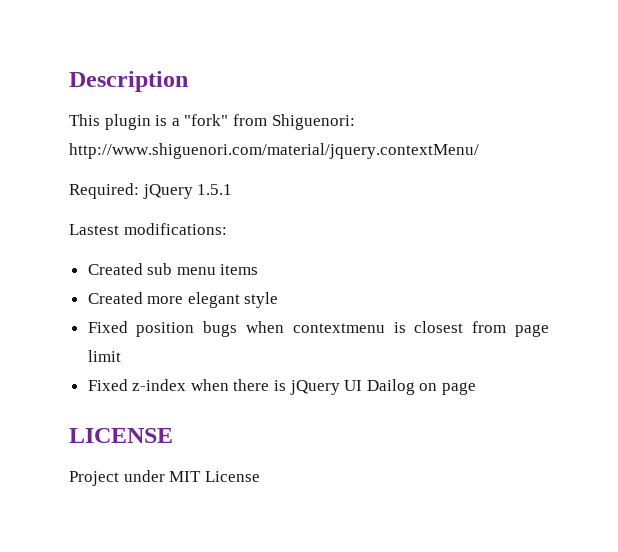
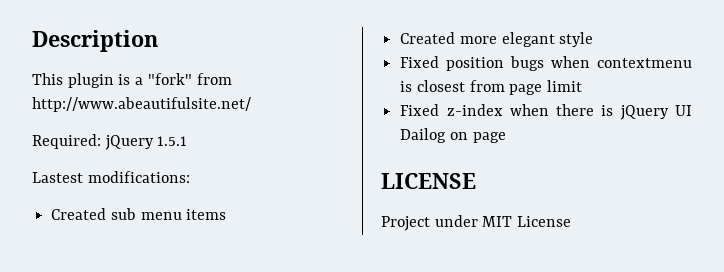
- This plugin is a "fork" from Shiguenori: http://www.shiguenori.com/material/jquery.contextMenu/
+ This plugin is a "fork" from http://www.abeautifulsite.net/

